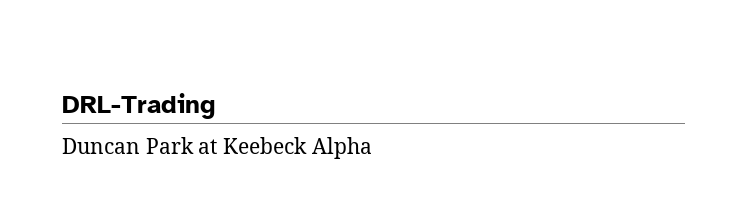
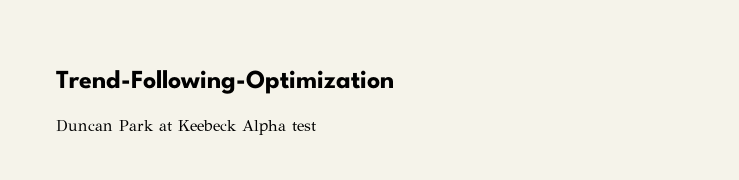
- DRL-Trading
+ Trend-Following-Optimization
- Duncan Park at Keebeck Alpha
+ Duncan Park at Keebeck Alpha test

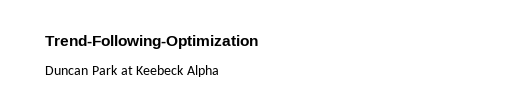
- Duncan Park at Keebeck Alpha test
+ Duncan Park at Keebeck Alpha

